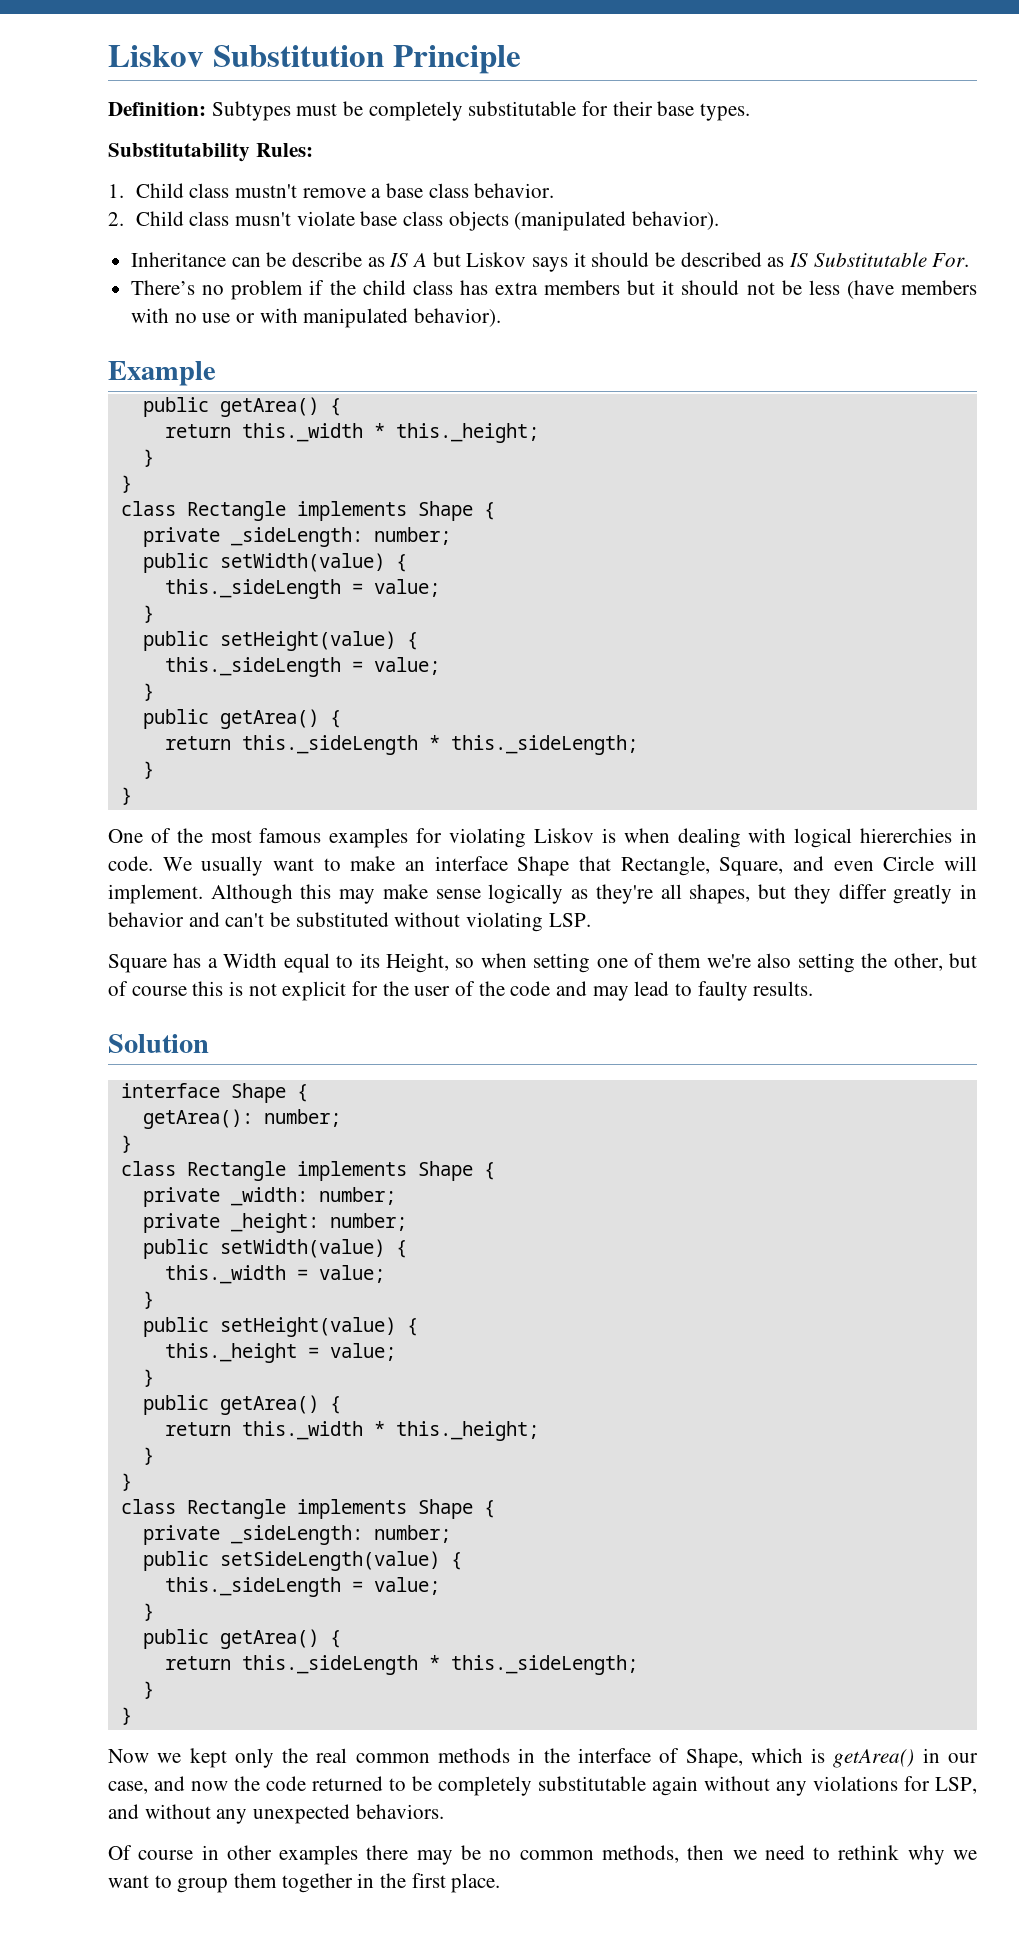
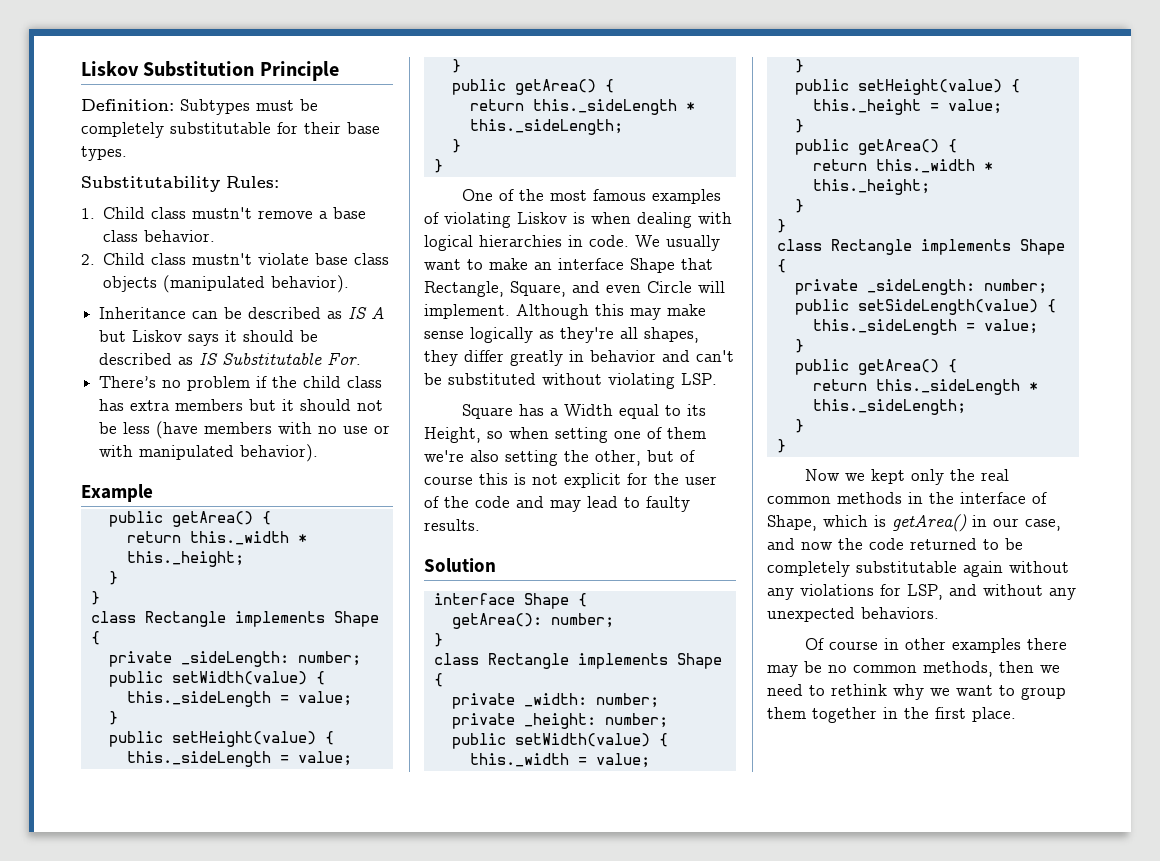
- 2. Child class musn't violate base class objects (manipulated behavior).
+ 2. Child class mustn't violate base class objects (manipulated behavior).
- Inheritance can be describe as IS A but Liskov says it should be described as IS Substitutable For.
+ Inheritance can be described as IS A but Liskov says it should be described as IS Substitutable For.
- One of the most famous examples for violating Liskov is when dealing with logical hiererchies in code.
+ One of the most famous examples of violating Liskov is when dealing with logical hierarchies in code.
- Although this may make sense logically as they're all shapes, but they differ greatly in behavior and can't be substituted without violating LSP.
+ Although this may make sense logically as they're all shapes, they differ greatly in behavior and can't be substituted without violating LSP.

